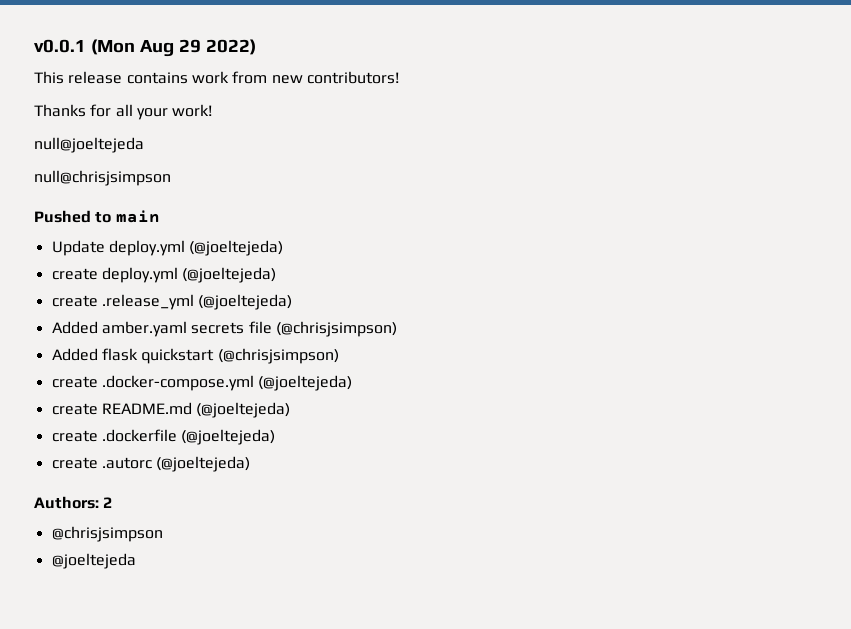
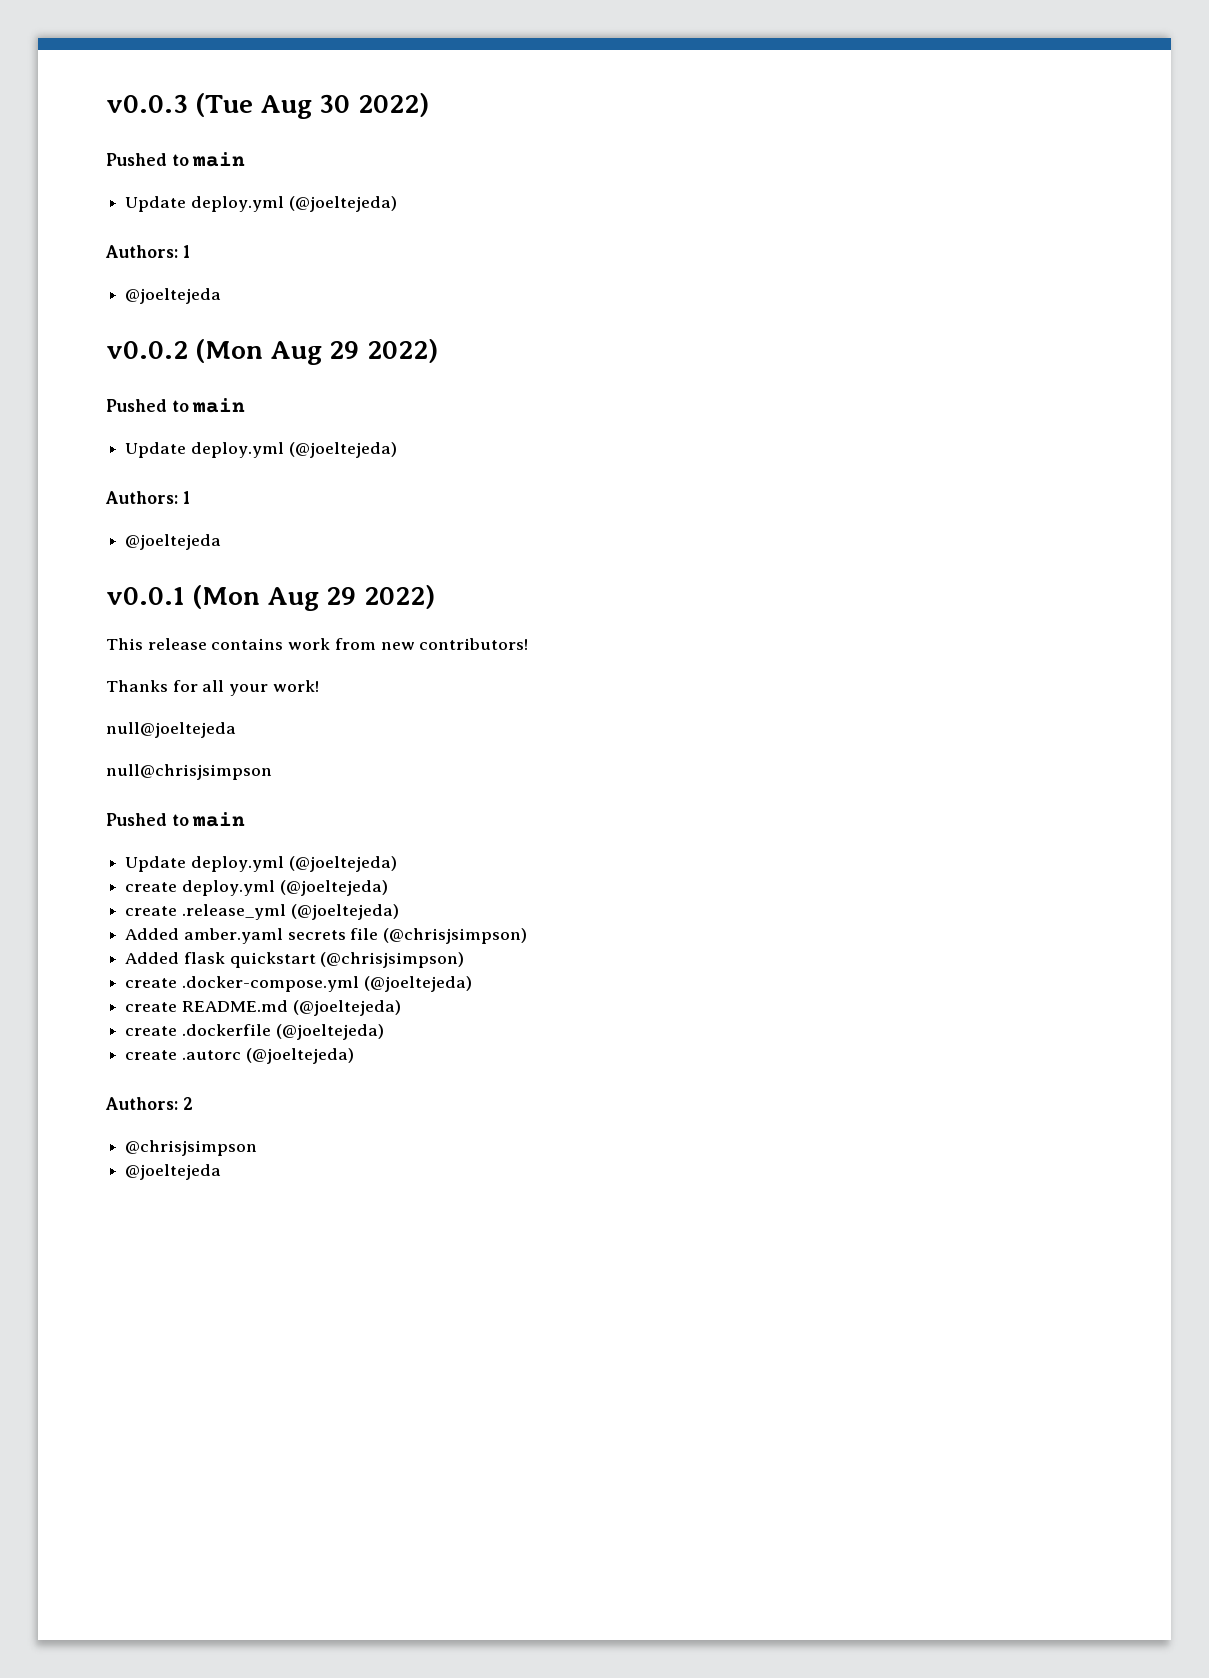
+ v0.0.3 (Tue Aug 30 2022)
+ Pushed to main
+ Update deploy.yml (@joeltejeda)
+ Authors: 1
+ @joeltejeda
+ v0.0.2 (Mon Aug 29 2022)
+ Pushed to main
+ Update deploy.yml (@joeltejeda)
+ Authors: 1
+ @joeltejeda

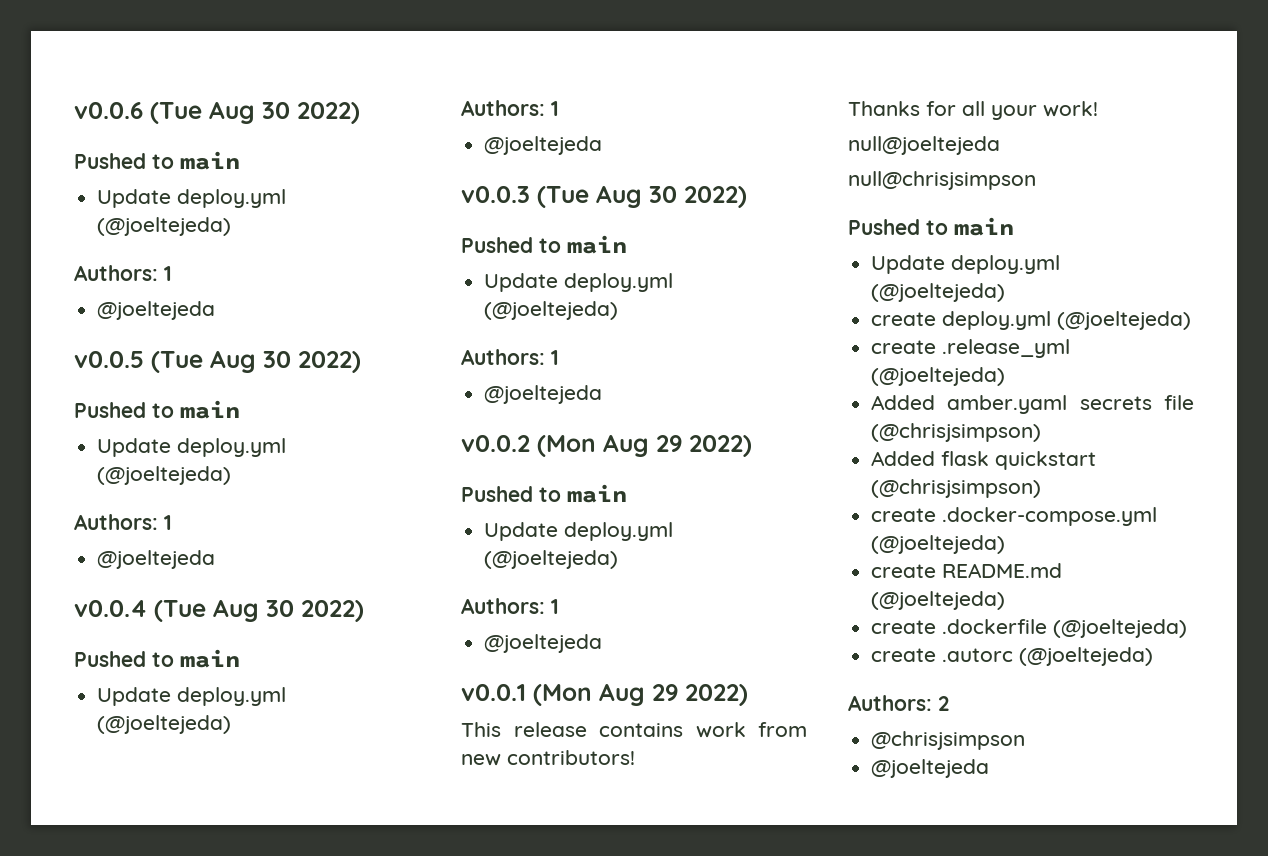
+ v0.0.6 (Tue Aug 30 2022)
+ Pushed to main
+ Update deploy.yml (@joeltejeda)
+ Authors: 1
+ @joeltejeda
+ v0.0.5 (Tue Aug 30 2022)
+ Pushed to main
+ Update deploy.yml (@joeltejeda)
+ Authors: 1
+ @joeltejeda
+ v0.0.4 (Tue Aug 30 2022)
+ Pushed to main
+ Update deploy.yml (@joeltejeda)
+ Authors: 1
+ @joeltejeda

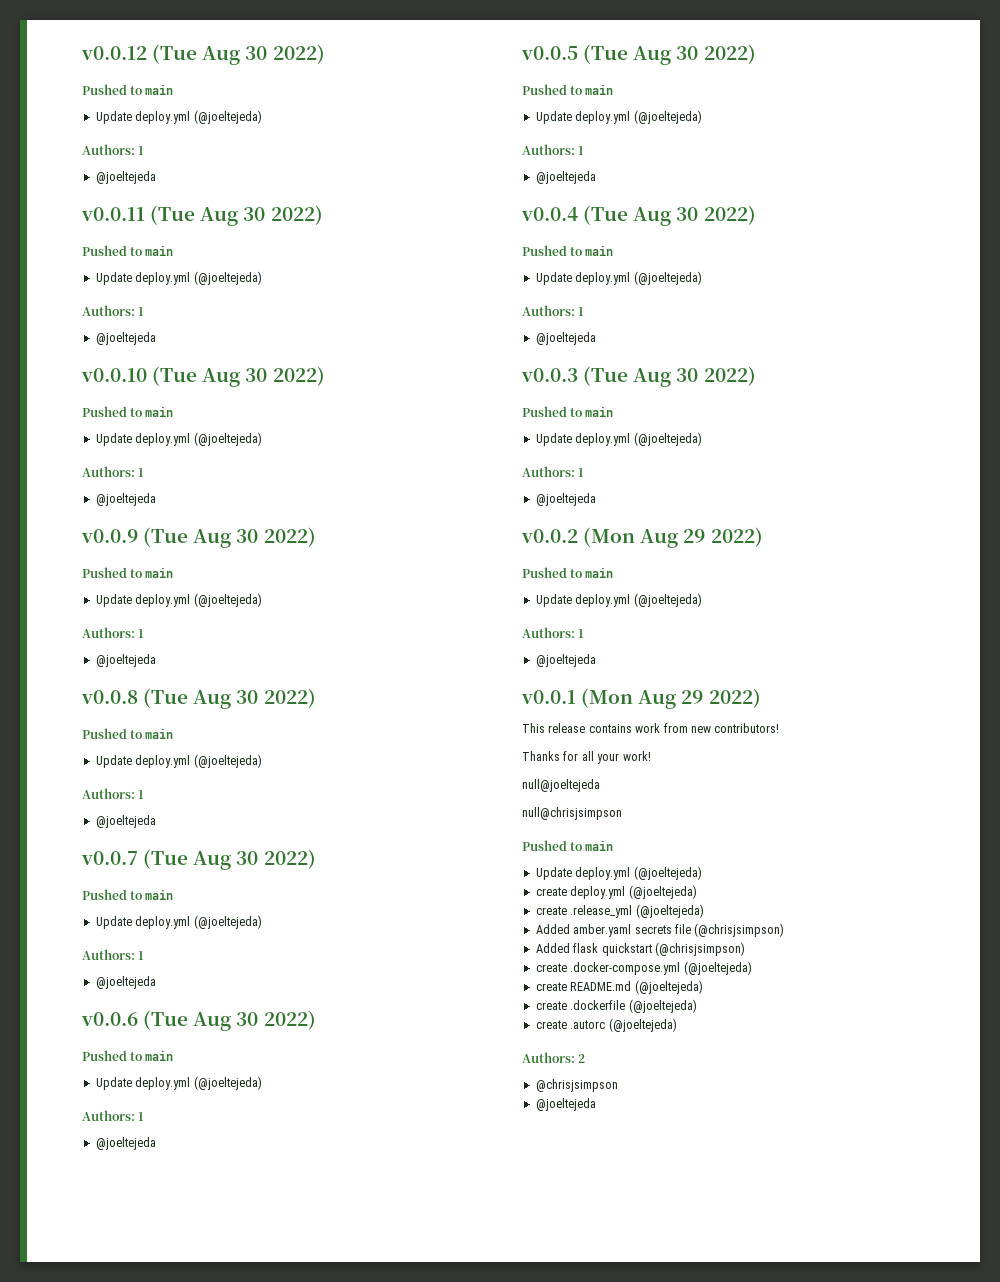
+ v0.0.12 (Tue Aug 30 2022)
+ Pushed to main
+ Update deploy.yml (@joeltejeda)
+ Authors: 1
+ @joeltejeda
+ v0.0.11 (Tue Aug 30 2022)
+ Pushed to main
+ Update deploy.yml (@joeltejeda)
+ Authors: 1
+ @joeltejeda
+ v0.0.10 (Tue Aug 30 2022)
+ Pushed to main
+ Update deploy.yml (@joeltejeda)
+ Authors: 1
+ @joeltejeda
+ v0.0.9 (Tue Aug 30 2022)
+ Pushed to main
+ Update deploy.yml (@joeltejeda)
+ Authors: 1
+ @joeltejeda
+ v0.0.8 (Tue Aug 30 2022)
+ Pushed to main
+ Update deploy.yml (@joeltejeda)
+ Authors: 1
+ @joeltejeda
+ v0.0.7 (Tue Aug 30 2022)
+ Pushed to main
+ Update deploy.yml (@joeltejeda)
+ Authors: 1
+ @joeltejeda

